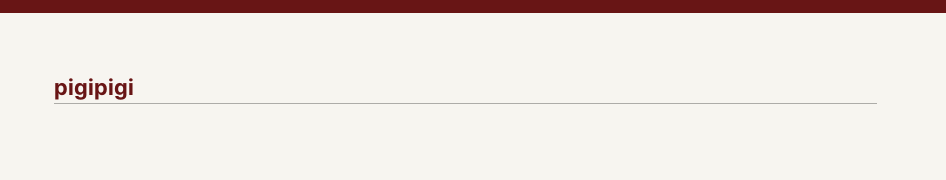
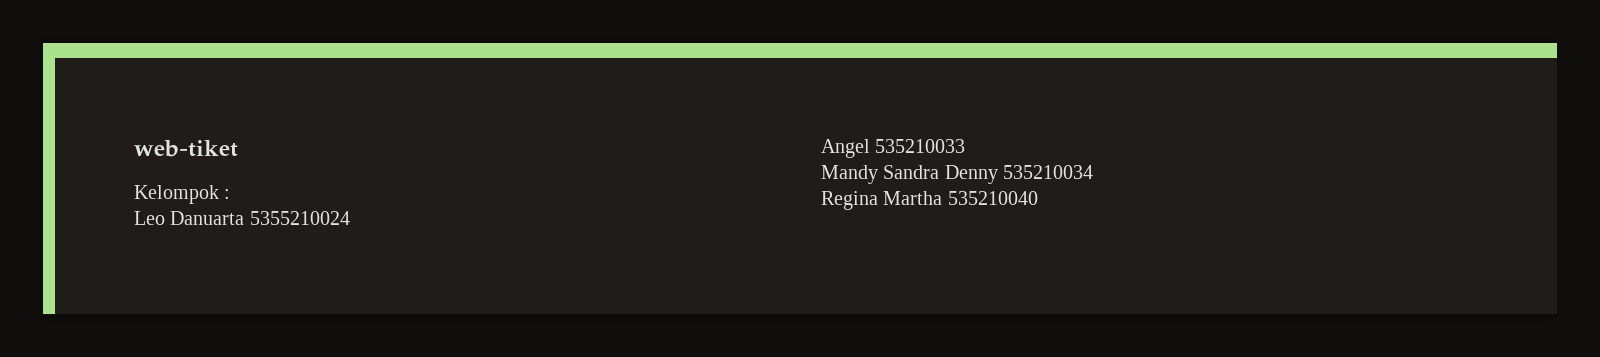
- pigipigi
+ web-tiket
+ Kelompok :
+ Leo Danuarta 5355210024
+ Angel 535210033
+ Mandy Sandra Denny 535210034
+ Regina Martha 535210040

